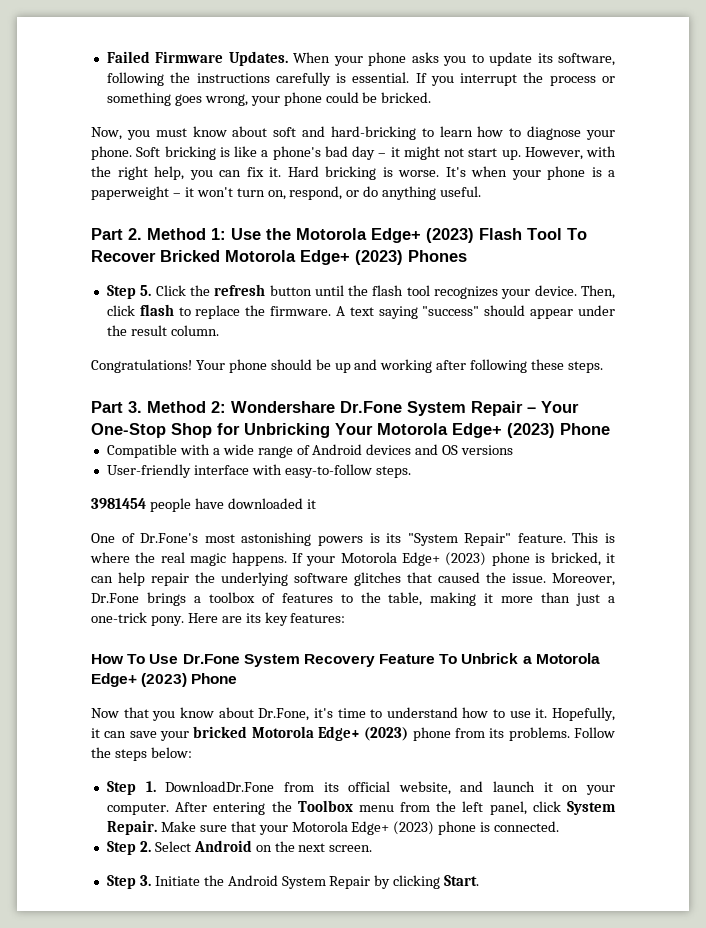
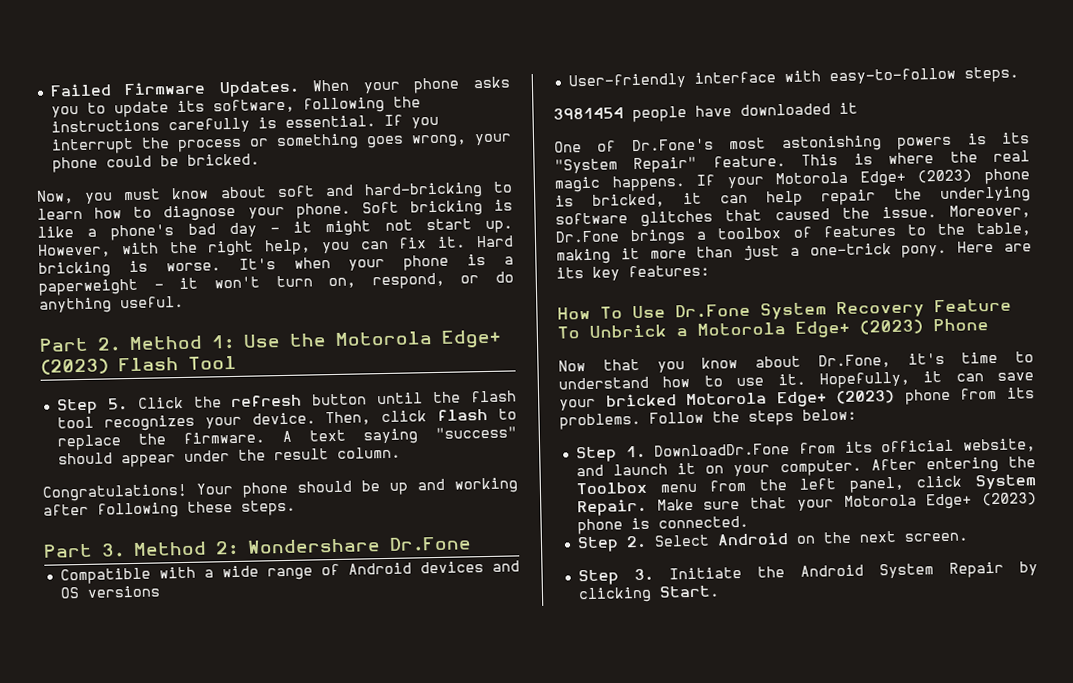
- Part 2. Method 1: Use the Motorola Edge+ (2023) Flash Tool To Recover Bricked Motorola Edge+ (2023) Phones
+ Part 2. Method 1: Use the Motorola Edge+ (2023) Flash Tool
- Part 3. Method 2: Wondershare Dr.Fone System Repair – Your One-Stop Shop for Unbricking Your Motorola Edge+ (2023) Phone
+ Part 3. Method 2: Wondershare Dr.Fone

